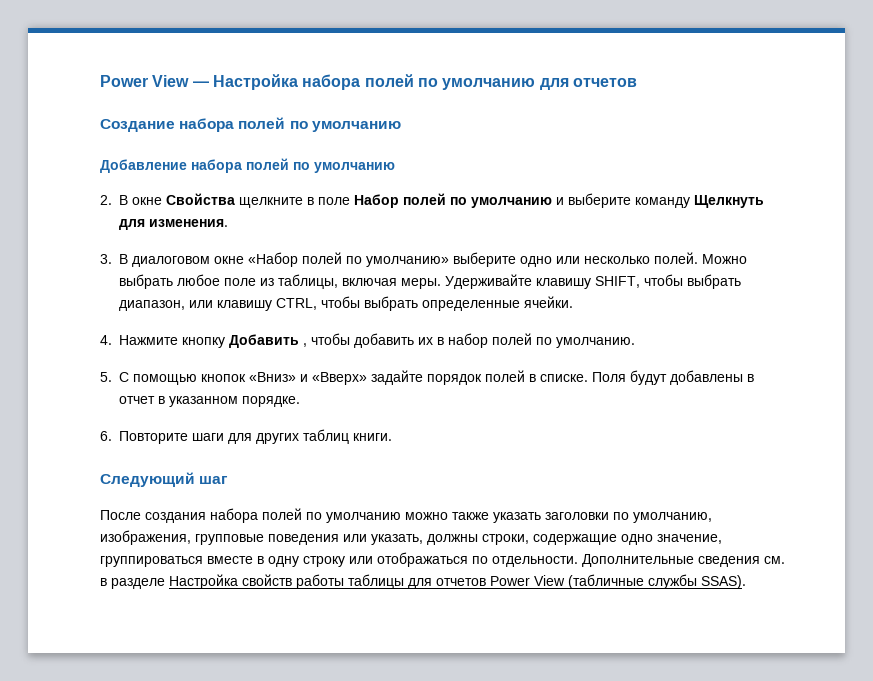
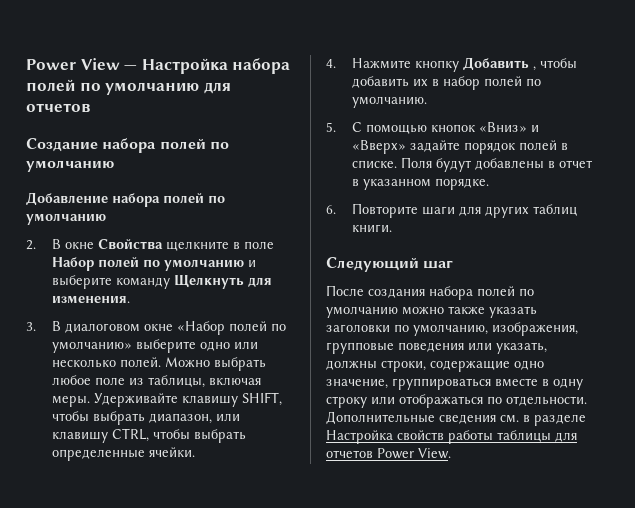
- Дополнительные сведения см. в разделе Настройка свойств работы таблицы для отчетов Power View (табличные службы SSAS).
+ Дополнительные сведения см. в разделе Настройка свойств работы таблицы для отчетов Power View.

